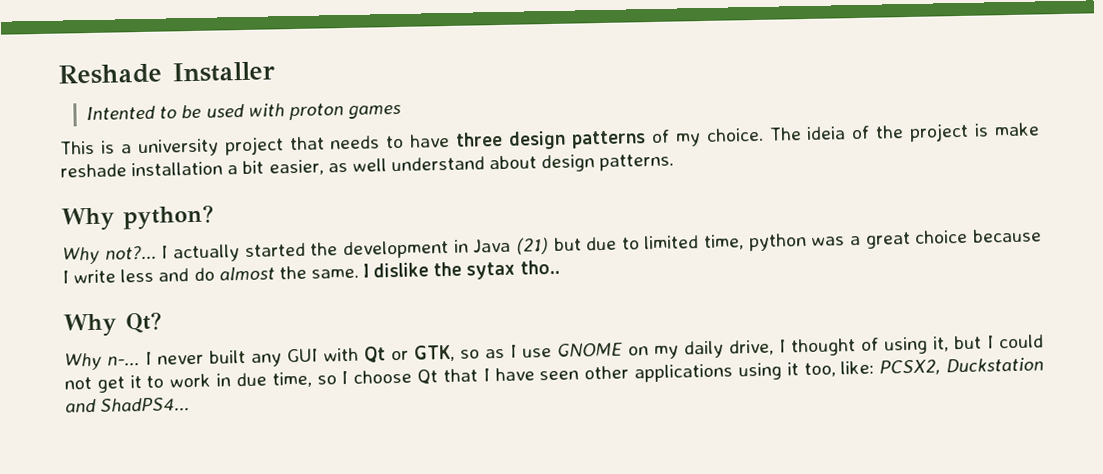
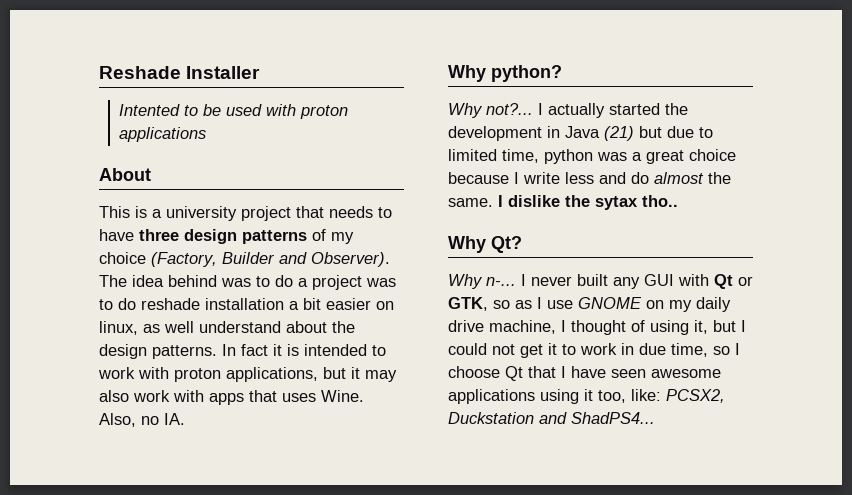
- Intented to be used with proton games
+ Intented to be used with proton applications
+ About
- This is a university project that needs to have three design patterns of my choice. The ideia of the project is make reshade installation a bit easier, as well understand about design patterns.
+ This is a university project that needs to have three design patterns of my choice (Factory, Builder and Observer). The idea behind was to do a project was to do reshade installation a bit easier on linux, as well understand about the design patterns. In fact it is intended to work with proton applications, but it may also work with apps that uses Wine. Also, no IA.
- I never built any GUI with Qt or GTK, so as I use GNOME on my daily drive, I thought of using it, but I could not get it to work in due time, so I choose Qt that I have seen other applications using it too, like: PCSX2, Duckstation and ShadPS4...
+ I never built any GUI with Qt or GTK, so as I use GNOME on my daily drive machine, I thought of using it, but I could not get it to work in due time, so I choose Qt that I have seen awesome applications using it too, like: PCSX2, Duckstation and ShadPS4...

